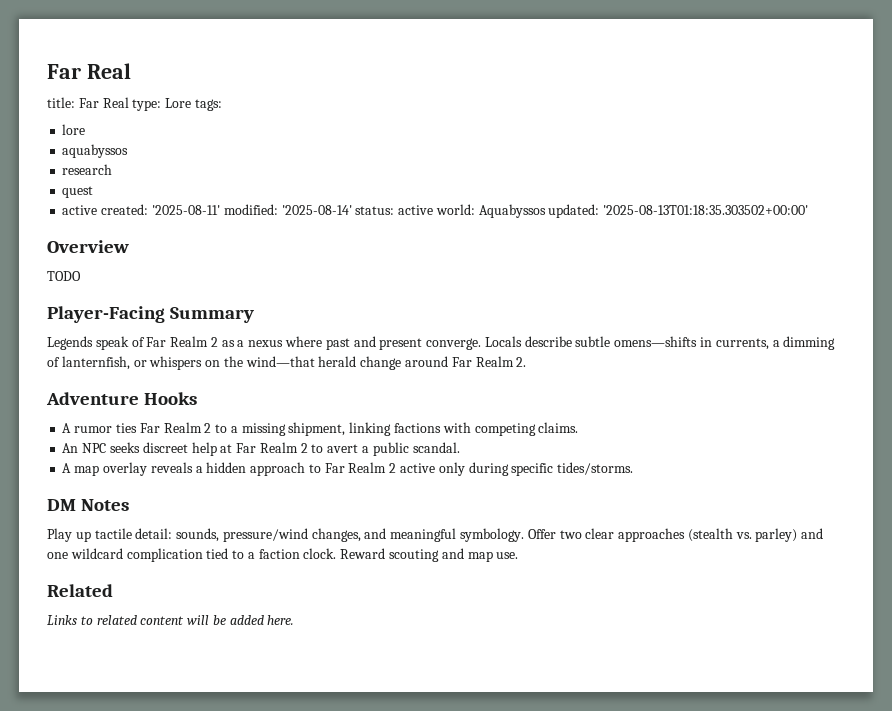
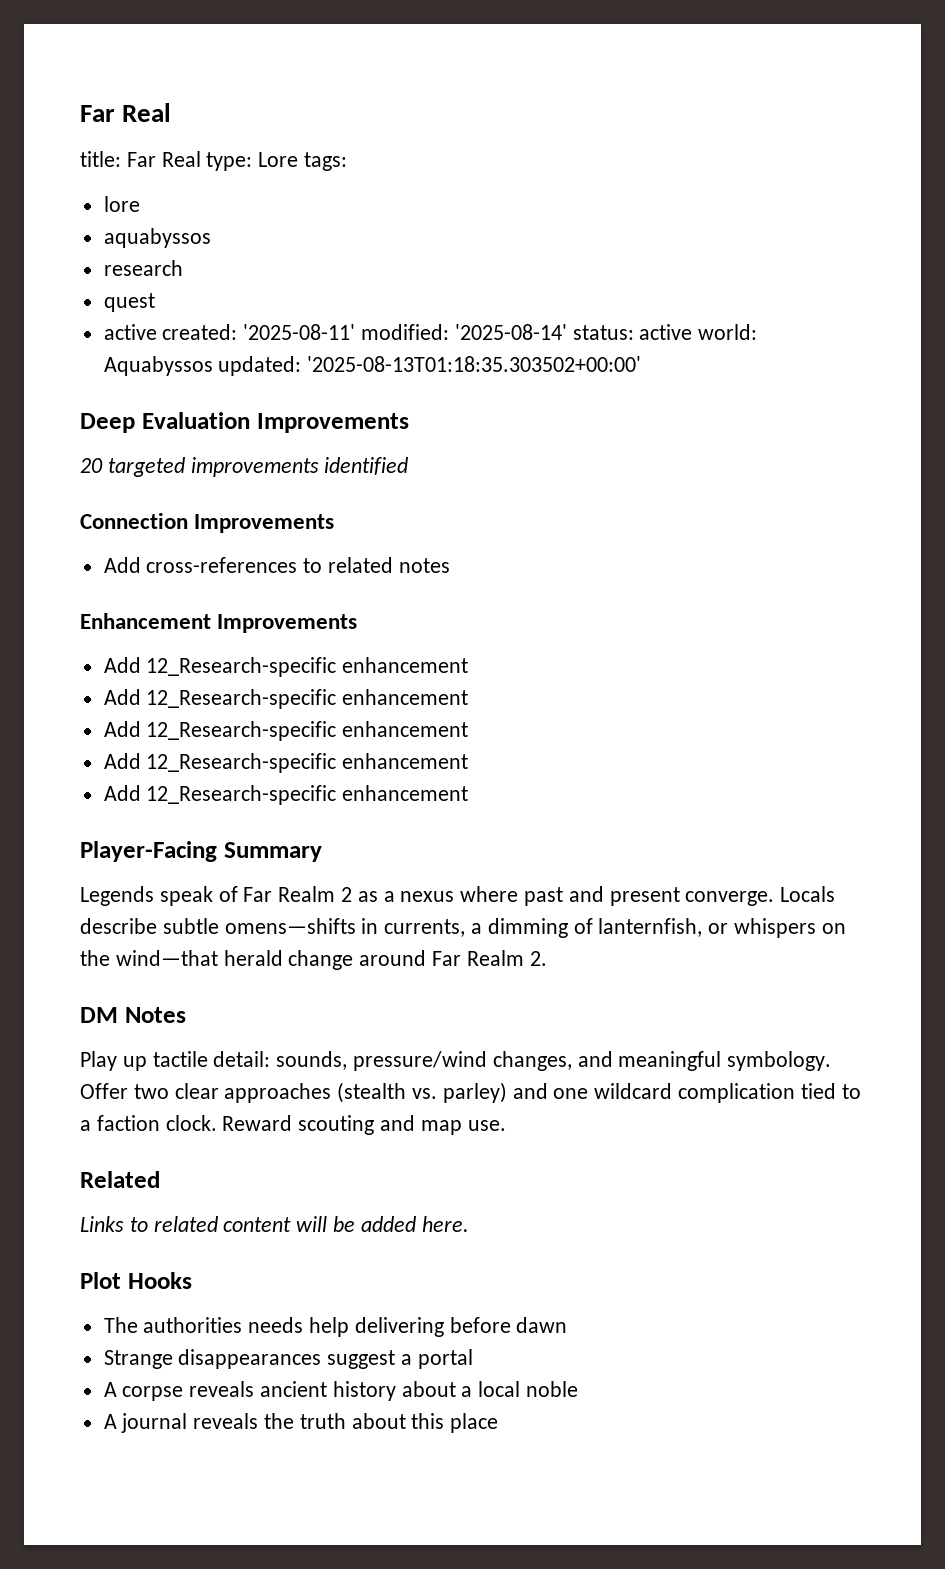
- Overview
- TODO
+ Deep Evaluation Improvements
+ 20 targeted improvements identified
+ Connection Improvements
+ Add cross-references to related notes
+ Enhancement Improvements
+ Add 12_Research-specific enhancement
+ Add 12_Research-specific enhancement
+ Add 12_Research-specific enhancement
+ Add 12_Research-specific enhancement
+ Add 12_Research-specific enhancement
- Adventure Hooks
- A rumor ties Far Realm 2 to a missing shipment, linking factions with competing claims.
- An NPC seeks discreet help at Far Realm 2 to avert a public scandal.
- A map overlay reveals a hidden approach to Far Realm 2 active only during specific tides/storms.
+ Plot Hooks
+ The authorities needs help delivering before dawn
+ Strange disappearances suggest a portal
+ A corpse reveals ancient history about a local noble
+ A journal reveals the truth about this place

